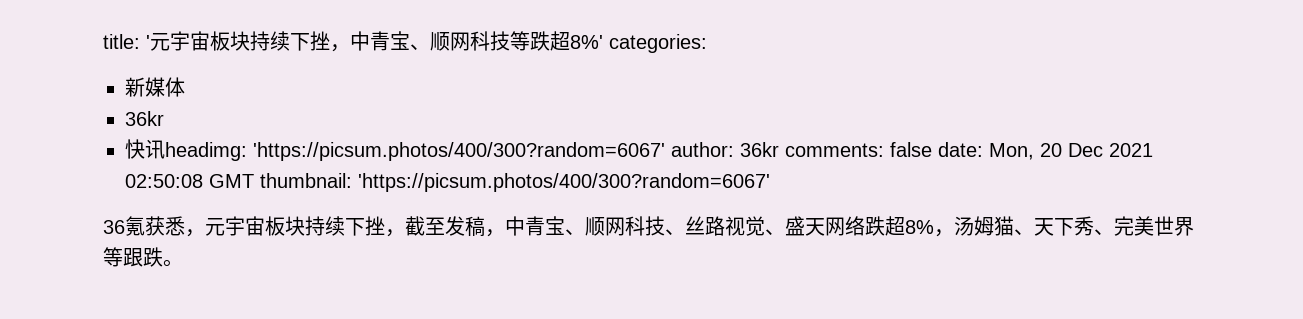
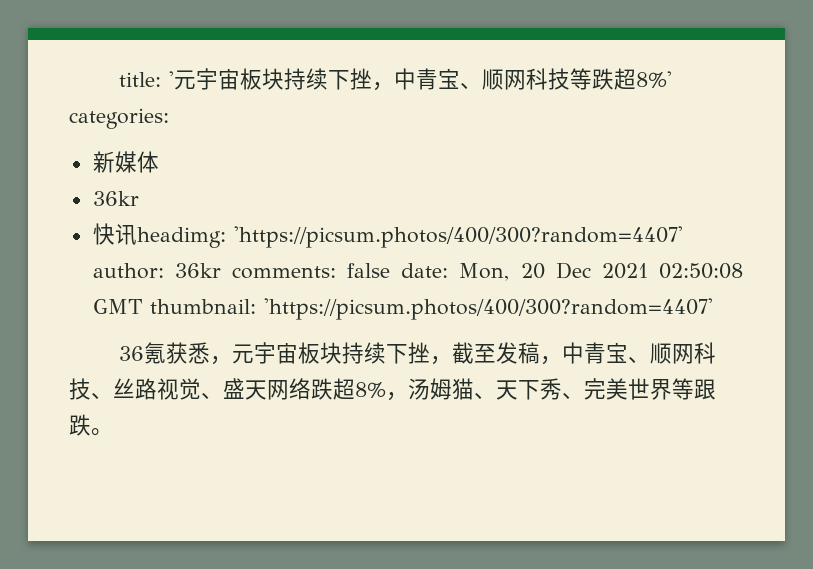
- 快讯headimg: 'https://picsum.photos/400/300?random=6067' author: 36kr comments: false date: Mon, 20 Dec 2021 02:50:08 GMT thumbnail: 'https://picsum.photos/400/300?random=6067'
+ 快讯headimg: 'https://picsum.photos/400/300?random=4407' author: 36kr comments: false date: Mon, 20 Dec 2021 02:50:08 GMT thumbnail: 'https://picsum.photos/400/300?random=4407'

